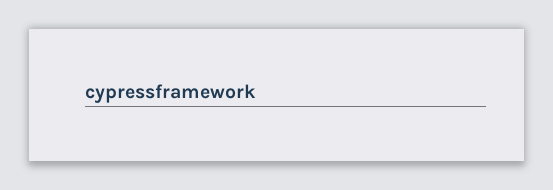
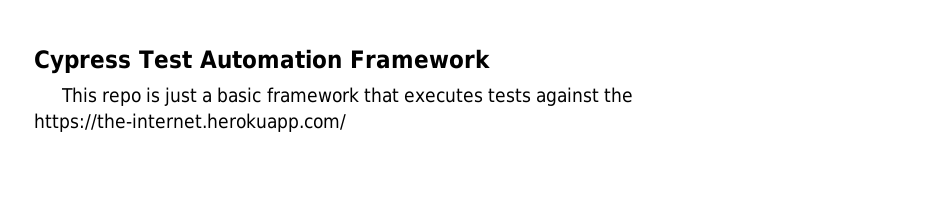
- cypressframework
+ Cypress Test Automation Framework
+ This repo is just a basic framework that executes tests against the https://the-internet.herokuapp.com/

